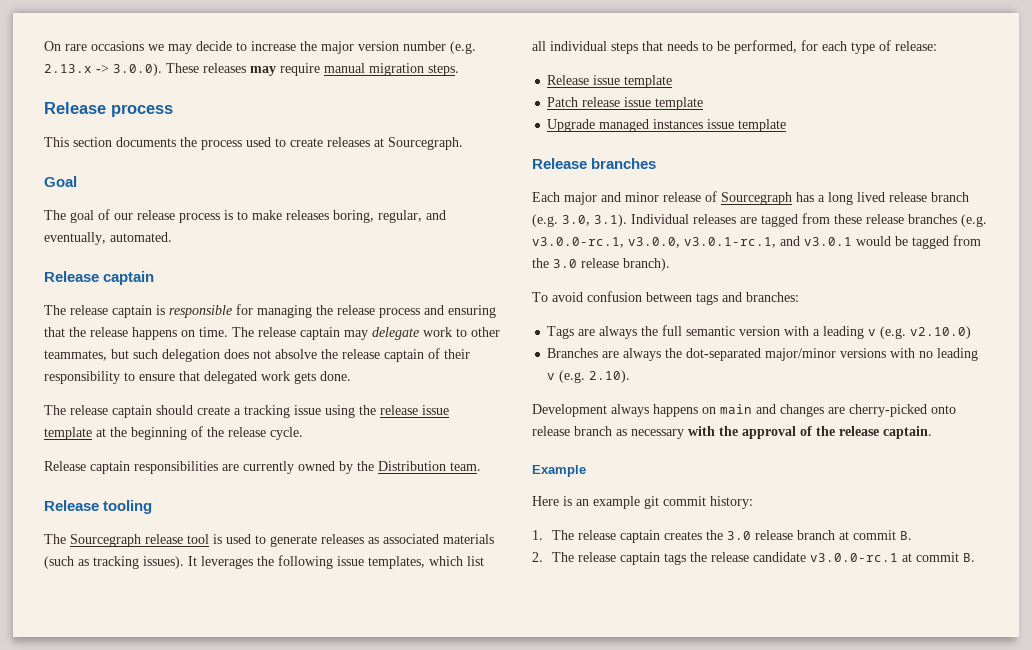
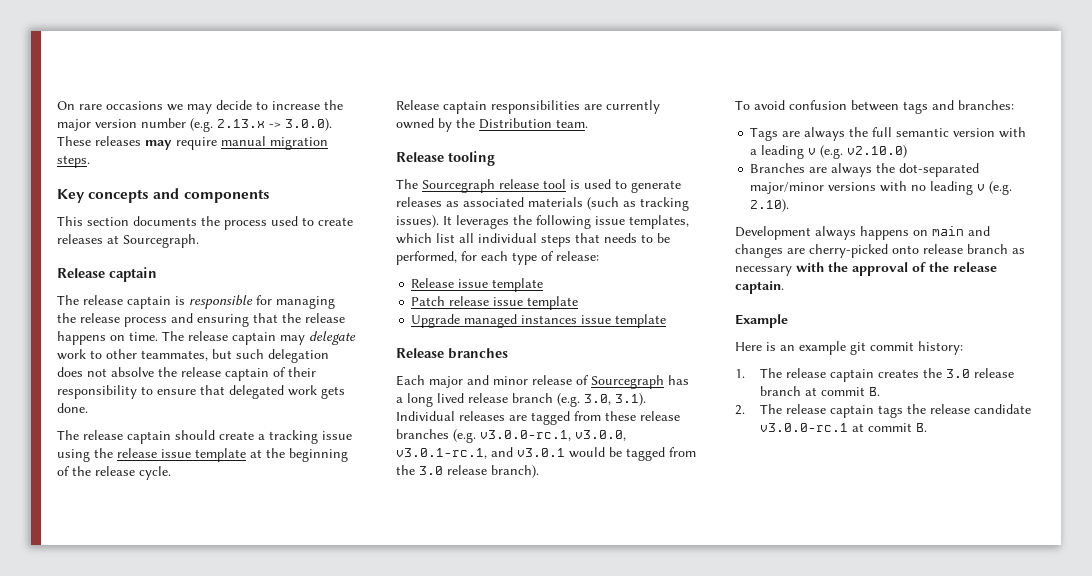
- Release process
+ Key concepts and components
- Goal
- The goal of our release process is to make releases boring, regular, and eventually, automated.

